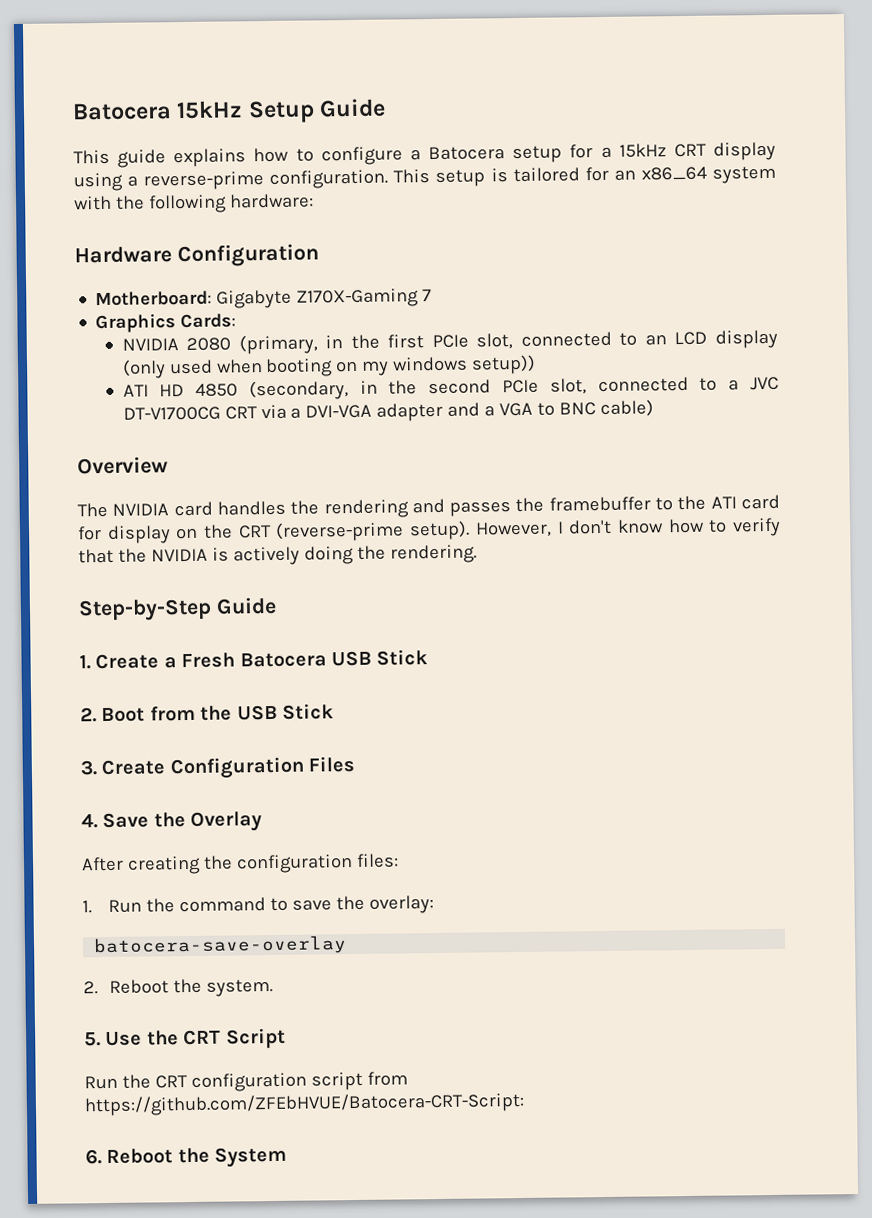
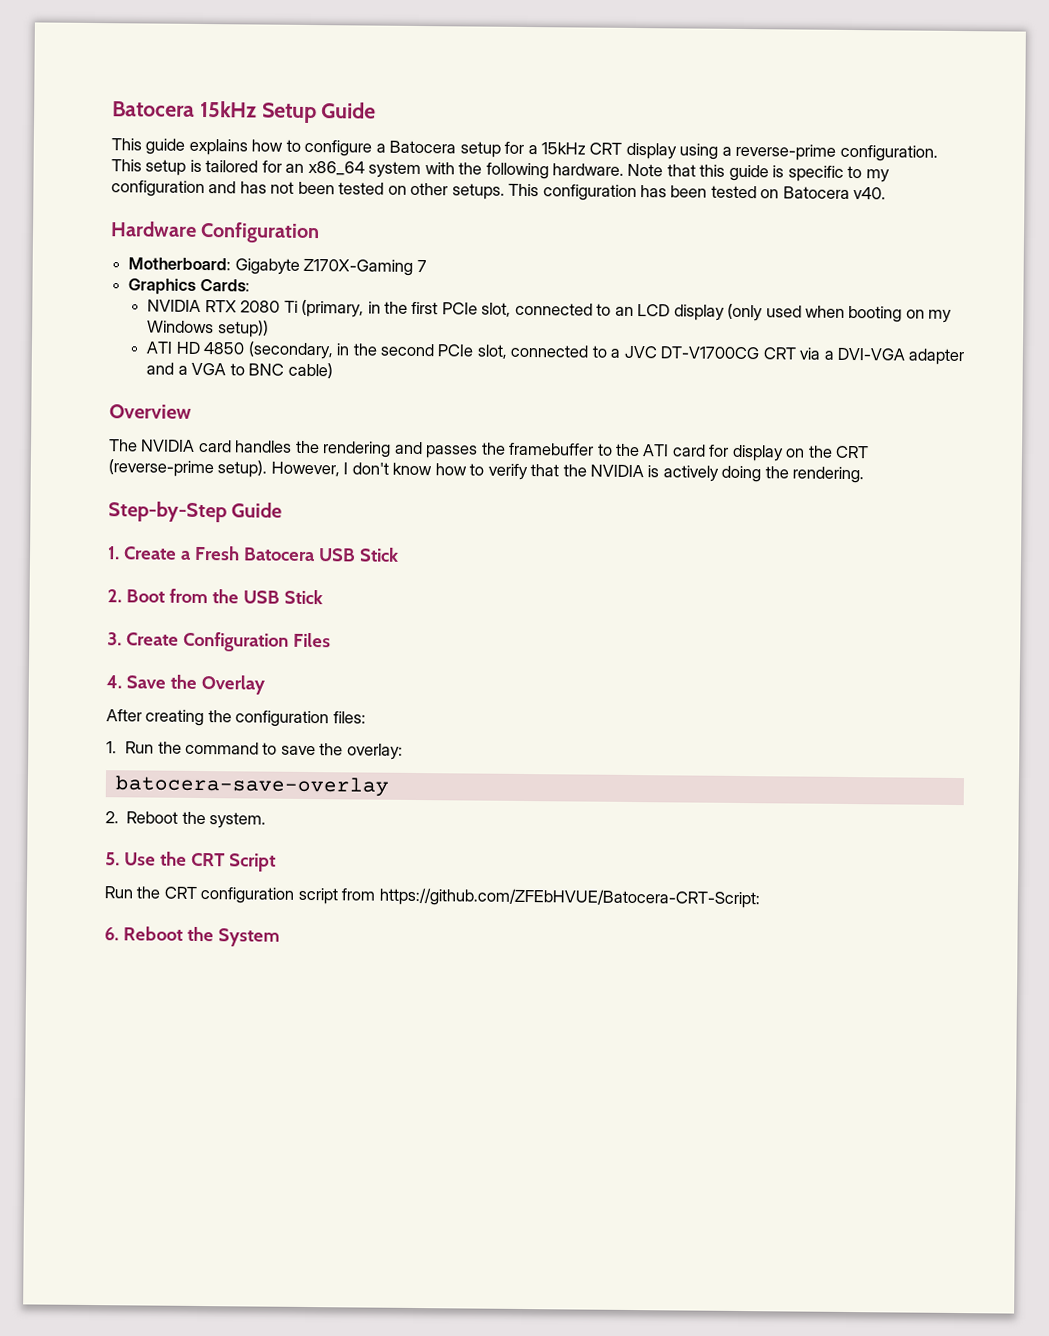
- This setup is tailored for an x86_64 system with the following hardware:
+ This setup is tailored for an x86_64 system with the following hardware. Note that this guide is specific to my configuration and has not been tested on other setups. This configuration has been tested on Batocera v40.
- NVIDIA 2080 (primary, in the first PCIe slot, connected to an LCD display (only used when booting on my windows setup))
+ NVIDIA RTX 2080 Ti (primary, in the first PCIe slot, connected to an LCD display (only used when booting on my Windows setup))

